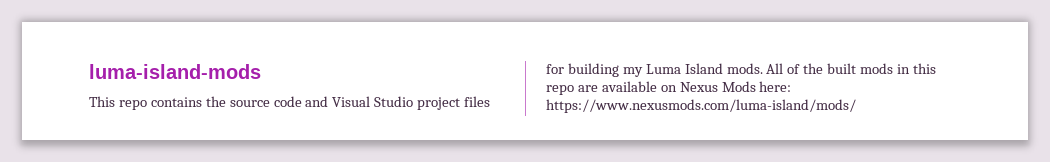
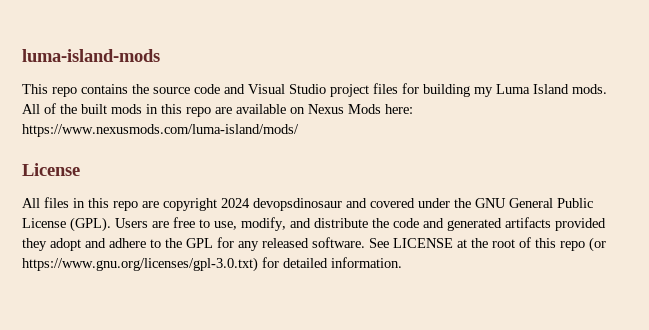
  All of the built mods in this repo are available on Nexus Mods here: https://www.nexusmods.com/luma-island/mods/
+ License
+ All files in this repo are copyright 2024 devopsdinosaur and covered under the GNU General Public License (GPL). Users are free to use, modify, and distribute the code and generated artifacts provided they adopt and adhere to the GPL for any released software. See LICENSE at the root of this repo (or https://www.gnu.org/licenses/gpl-3.0.txt) for detailed information.

